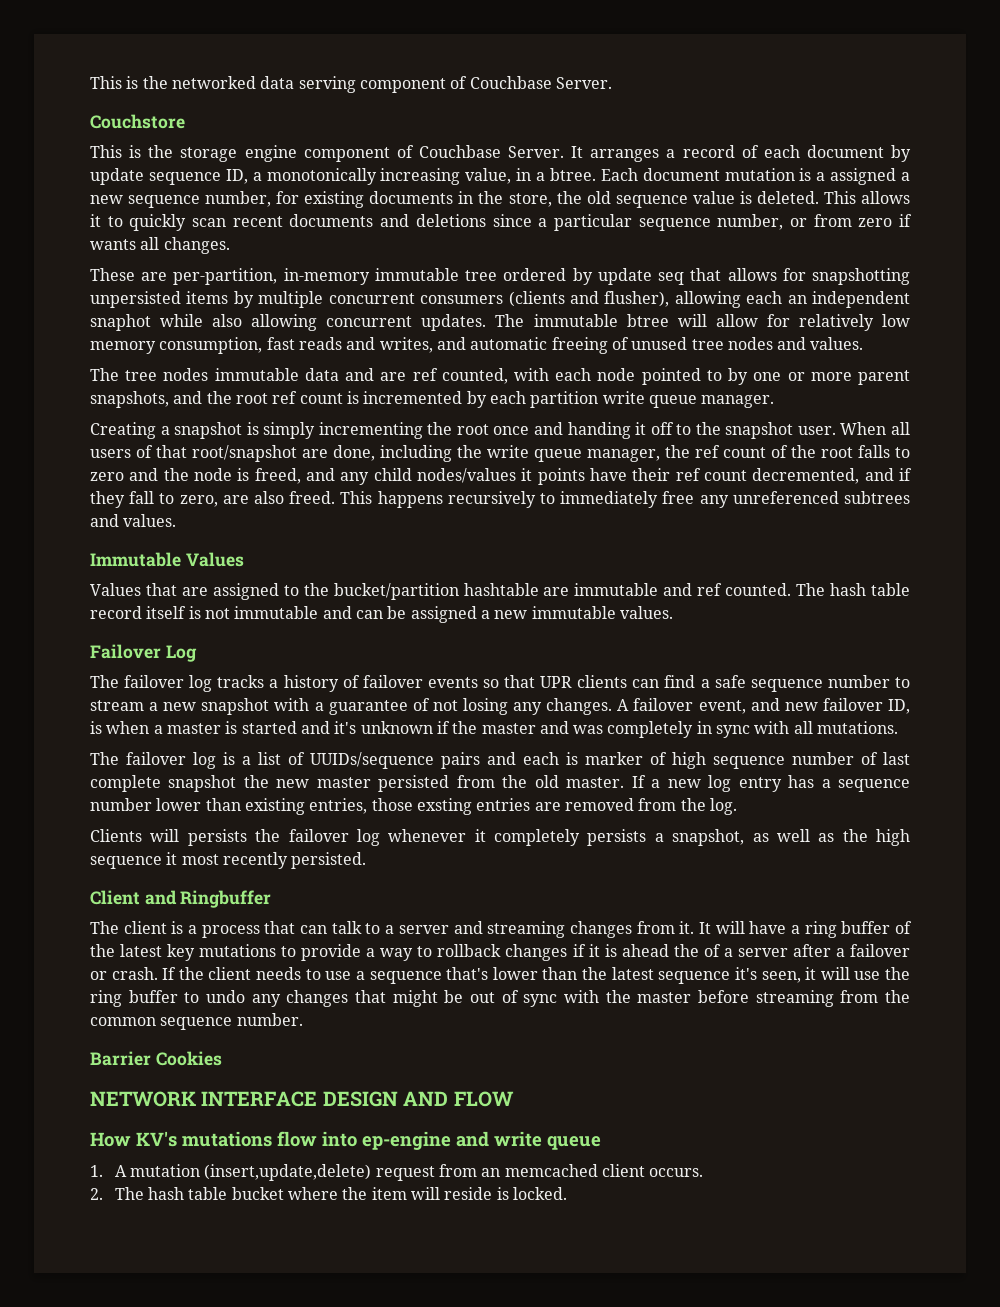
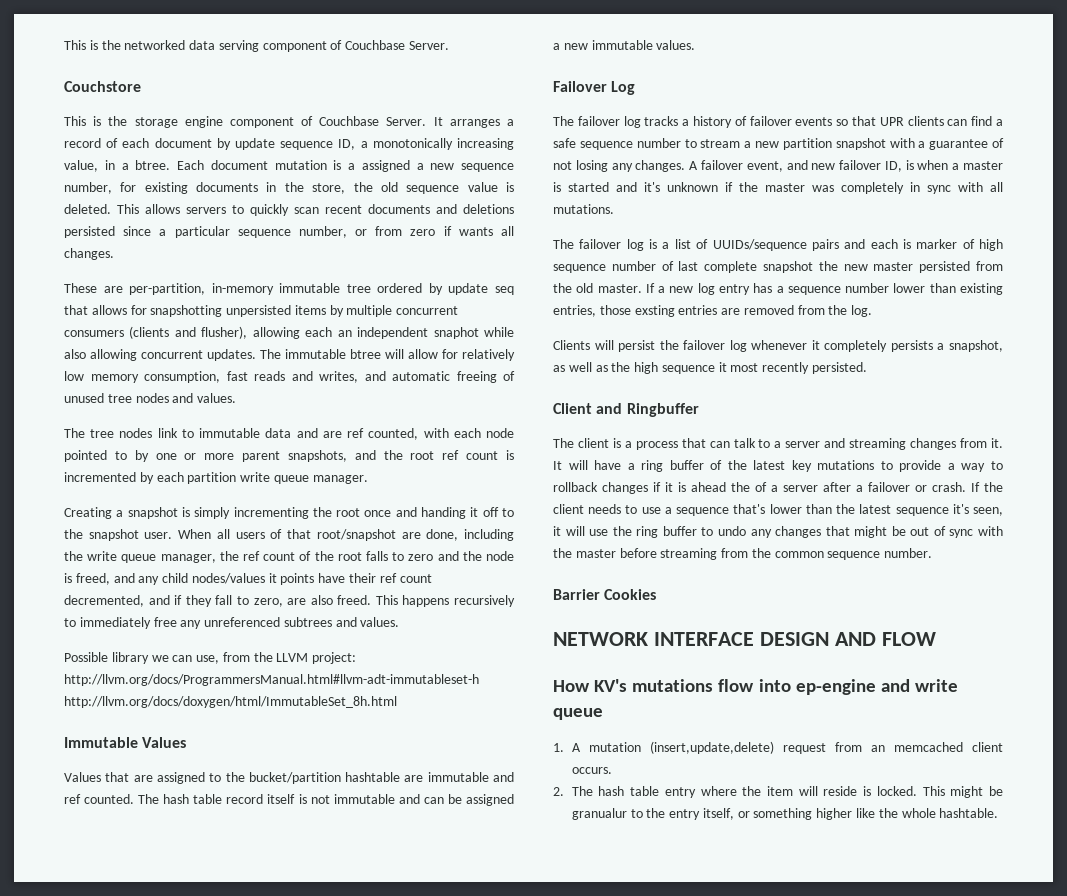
- This allows it to quickly scan recent documents and deletions since a particular sequence number, or from zero if wants all changes.
+ This allows servers to quickly scan recent documents and deletions persisted since a particular sequence number, or from zero if wants all changes.
- The tree nodes immutable data and are ref counted, with each node pointed to by one or more parent snapshots, and the root ref count is incremented by each partition write queue manager.
+ The tree nodes link to immutable data and are ref counted, with each node pointed to by one or more parent snapshots, and the root ref count is incremented by each partition write queue manager.
+ Possible library we can use, from the LLVM project: http://llvm.org/docs/ProgrammersManual.html#llvm-adt-immutableset-h http://llvm.org/docs/doxygen/html/ImmutableSet_8h.html
- The failover log tracks a history of failover events so that UPR clients can find a safe sequence number to stream a new snapshot with a guarantee of not losing any changes.
+ The failover log tracks a history of failover events so that UPR clients can find a safe sequence number to stream a new partition snapshot with a guarantee of not losing any changes.
- A failover event, and new failover ID, is when a master is started and it's unknown if the master and was completely in sync with all mutations.
+ A failover event, and new failover ID, is when a master is started and it's unknown if the master was completely in sync with all mutations.
- Clients will persists the failover log whenever it completely persists a snapshot, as well as the high sequence it most recently persisted.
+ Clients will persist the failover log whenever it completely persists a snapshot, as well as the high sequence it most recently persisted.
- 2. The hash table bucket where the item will reside is locked.
+ 2. The hash table entry where the item will reside is locked.
+ This might be granualur to the entry itself, or something higher like the whole hashtable.

